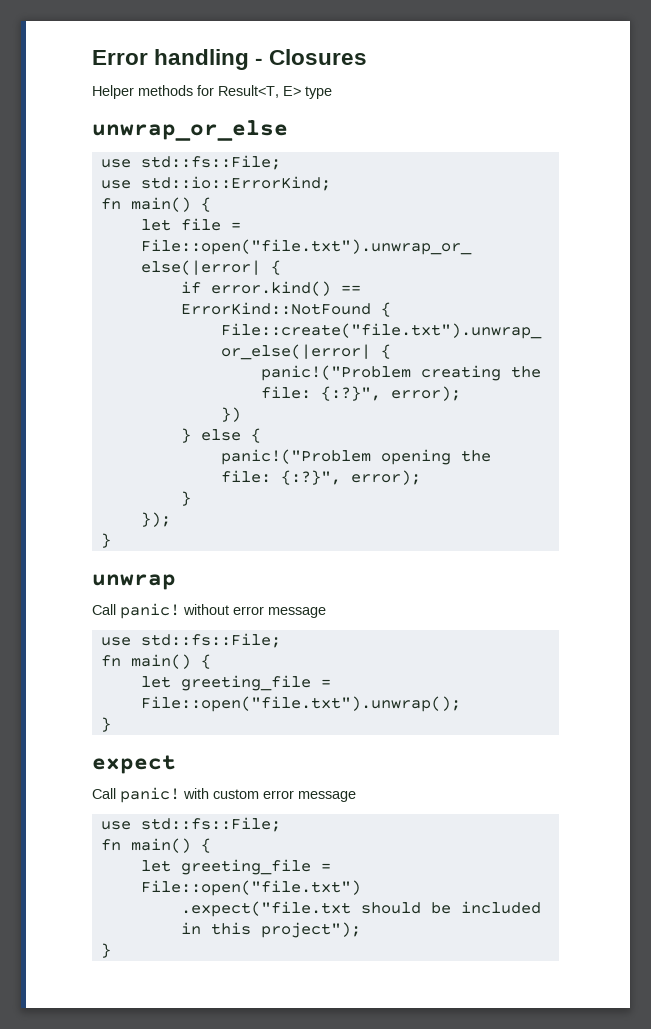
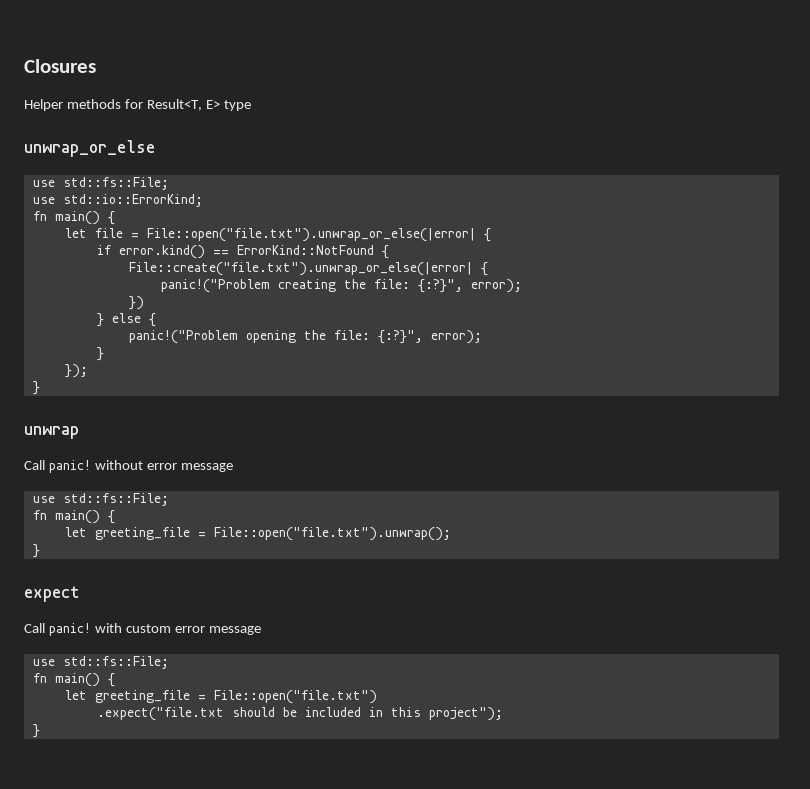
- Error handling - Closures
+ Closures

